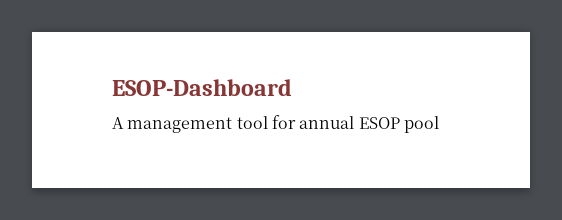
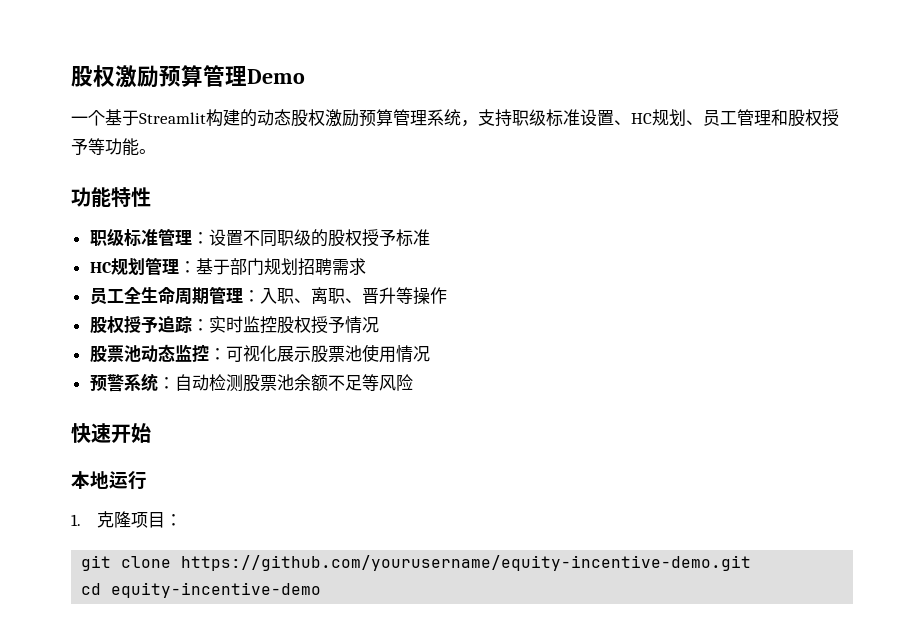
- ESOP-Dashboard
- A management tool for annual ESOP pool
+ 股权激励预算管理Demo
+ 一个基于Streamlit构建的动态股权激励预算管理系统，支持职级标准设置、HC规划、员工管理和股权授予等功能。
+ 功能特性
+ 职级标准管理：设置不同职级的股权授予标准
+ HC规划管理：基于部门规划招聘需求
+ 员工全生命周期管理：入职、离职、晋升等操作
+ 股权授予追踪：实时监控股权授予情况
+ 股票池动态监控：可视化展示股票池使用情况
+ 预警系统：自动检测股票池余额不足等风险
+ 快速开始
+ 本地运行
+ 1.克隆项目：
+ git clone https://github.com/yourusername/equity-incentive-demo.git
+ cd equity-incentive-demo

